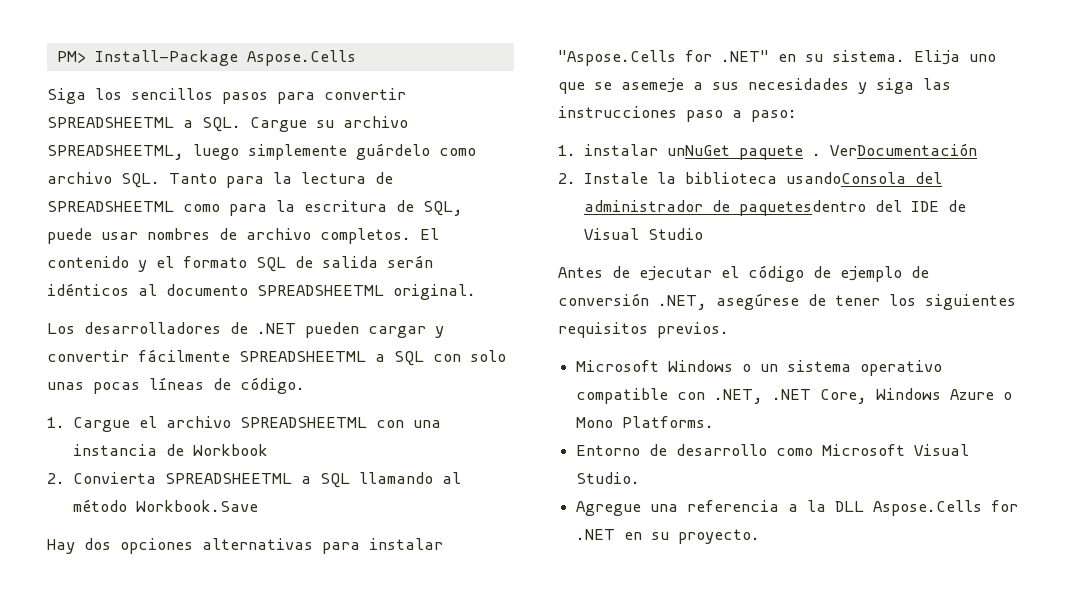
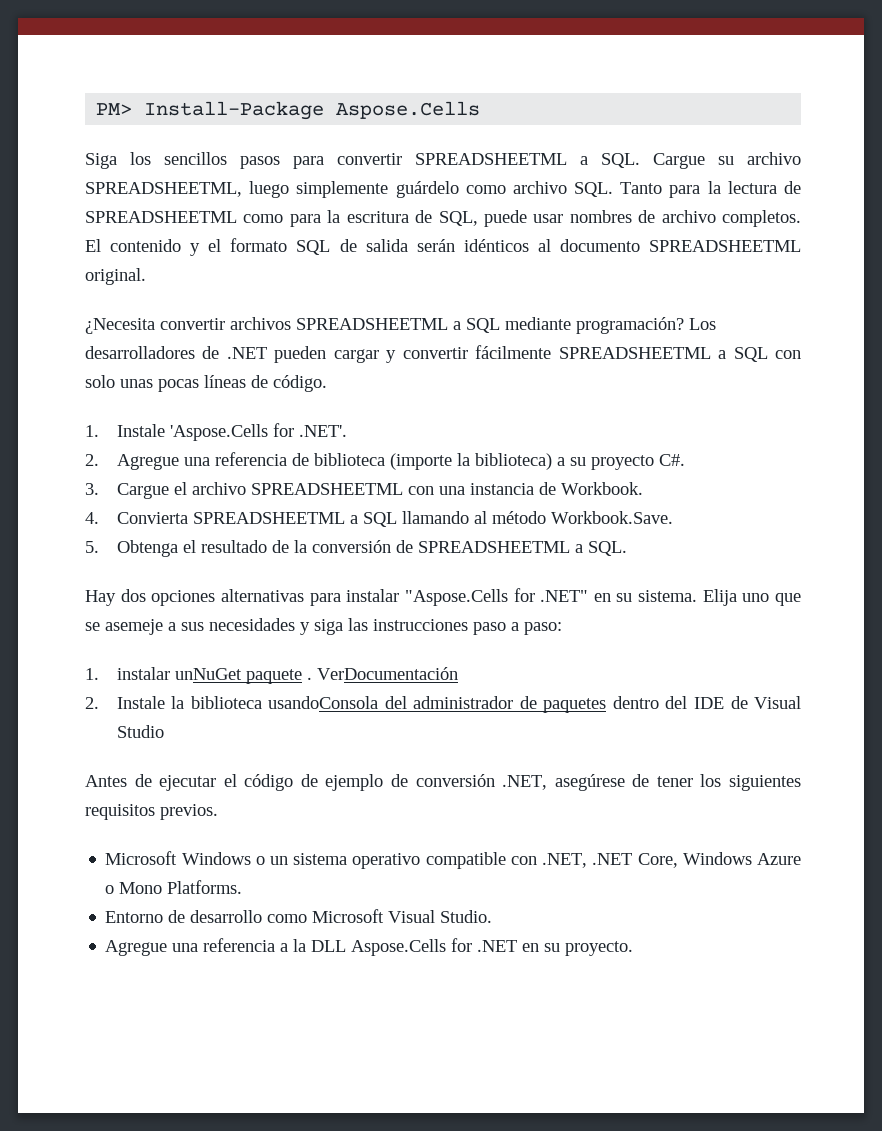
+ ¿Necesita convertir archivos SPREADSHEETML a SQL mediante programación?
- 1. Cargue el archivo SPREADSHEETML con una instancia de Workbook
- 2. Convierta SPREADSHEETML a SQL llamando al método Workbook.Save
+ 1. Instale 'Aspose.Cells for .NET'.
+ 2. Agregue una referencia de biblioteca (importe la biblioteca) a su proyecto C#.
+ 3. Cargue el archivo SPREADSHEETML con una instancia de Workbook.
+ 4. Convierta SPREADSHEETML a SQL llamando al método Workbook.Save.
+ 5. Obtenga el resultado de la conversión de SPREADSHEETML a SQL.
- 2. Instale la biblioteca usandoConsola del administrador de paquetesdentro del IDE de Visual Studio
+ 2. Instale la biblioteca usandoConsola del administrador de paquetes dentro del IDE de Visual Studio

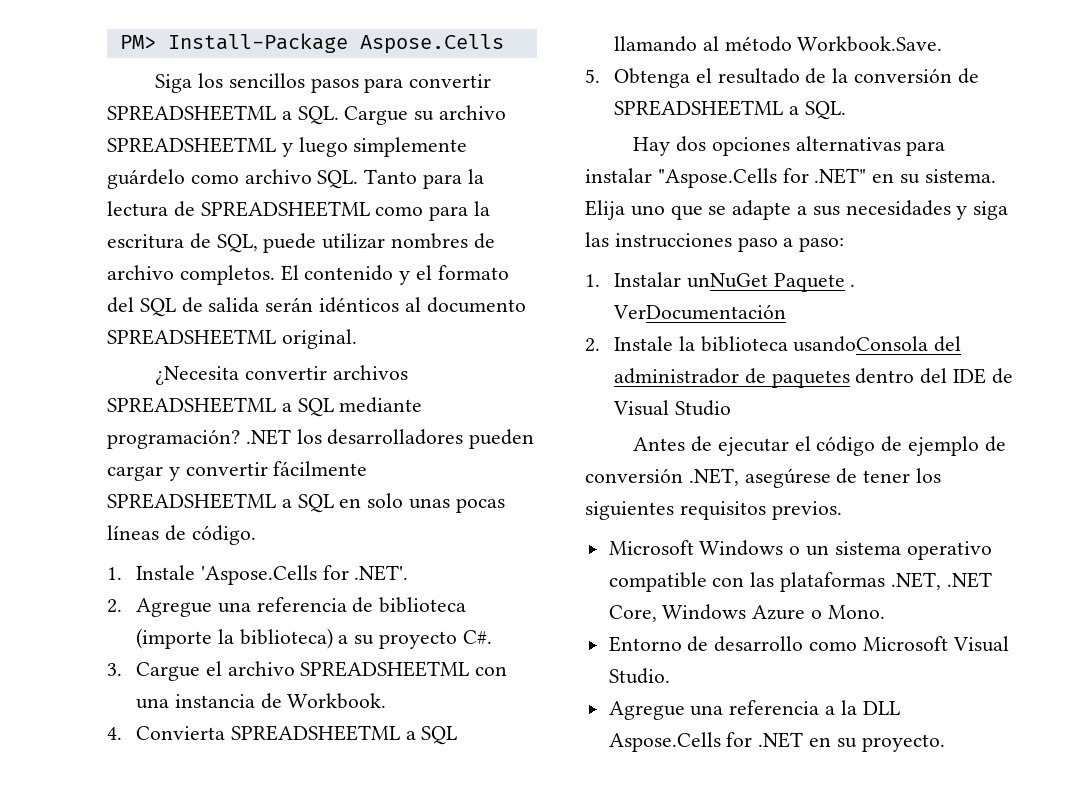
- Siga los sencillos pasos para convertir SPREADSHEETML a SQL. Cargue su archivo SPREADSHEETML, luego simplemente guárdelo como archivo SQL. Tanto para la lectura de SPREADSHEETML como para la escritura de SQL, puede usar nombres de archivo completos.
+ Siga los sencillos pasos para convertir SPREADSHEETML a SQL. Cargue su archivo SPREADSHEETML y luego simplemente guárdelo como archivo SQL. Tanto para la lectura de SPREADSHEETML como para la escritura de SQL, puede utilizar nombres de archivo completos.
- El contenido y el formato SQL de salida serán idénticos al documento SPREADSHEETML original.
+ El contenido y el formato del SQL de salida serán idénticos al documento SPREADSHEETML original.
- ¿Necesita convertir archivos SPREADSHEETML a SQL mediante programación? Los desarrolladores de .NET pueden cargar y convertir fácilmente SPREADSHEETML a SQL con solo unas pocas líneas de código.
+ ¿Necesita convertir archivos SPREADSHEETML a SQL mediante programación? .NET los desarrolladores pueden cargar y convertir fácilmente SPREADSHEETML a SQL en solo unas pocas líneas de código.
- Elija uno que se asemeje a sus necesidades y siga las instrucciones paso a paso:
+ Elija uno que se adapte a sus necesidades y siga las instrucciones paso a paso:
- 1. instalar unNuGet paquete .
+ 1. Instalar unNuGet Paquete .
- Microsoft Windows o un sistema operativo compatible con .NET, .NET Core, Windows Azure o Mono Platforms.
+ Microsoft Windows o un sistema operativo compatible con las plataformas .NET, .NET Core, Windows Azure o Mono.

